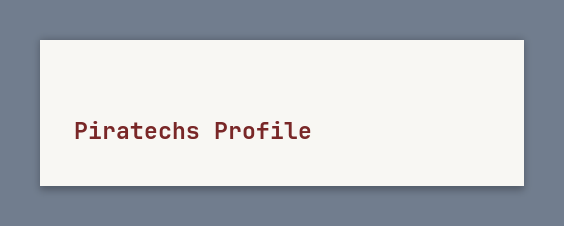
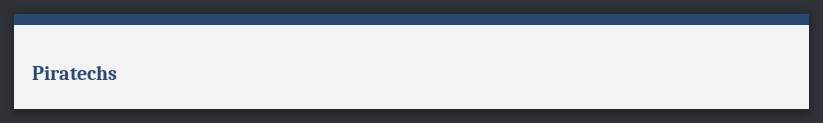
- Piratechs Profile
+ Piratechs

